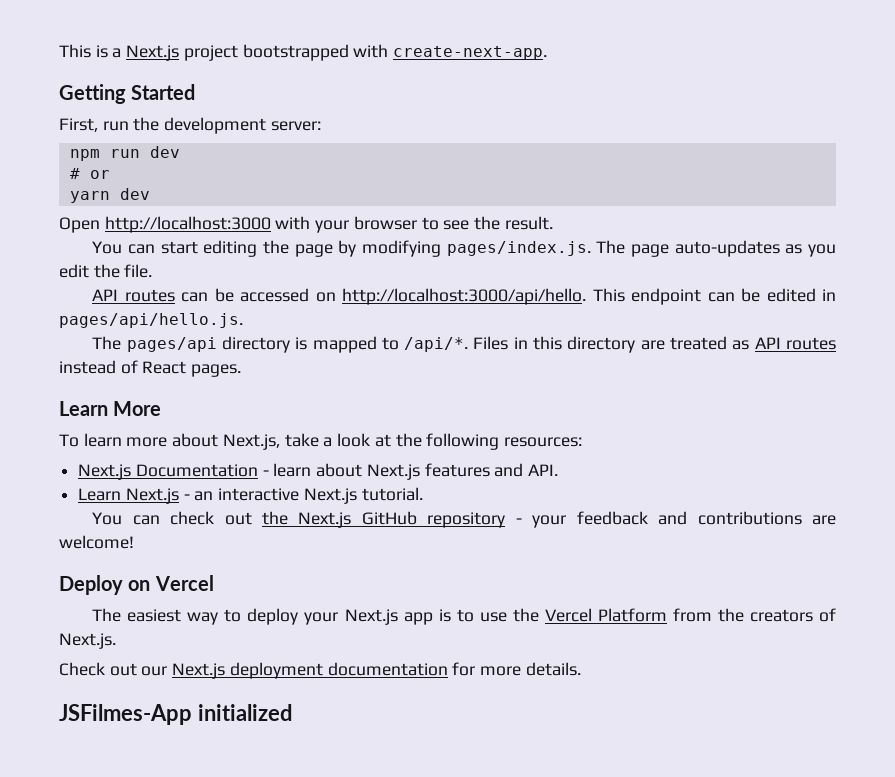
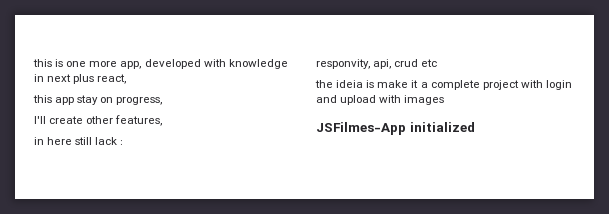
- This is a Next.js project bootstrapped with create-next-app.
- Getting Started
- First, run the development server:
- npm run dev
- # or
- yarn dev
- Open http://localhost:3000 with your browser to see the result.
- You can start editing the page by modifying pages/index.js. The page auto-updates as you edit the file.
- API routes can be accessed on http://localhost:3000/api/hello. This endpoint can be edited in pages/api/hello.js.
- The pages/api directory is mapped to /api/*. Files in this directory are treated as API routes instead of React pages.
- Learn More
- To learn more about Next.js, take a look at the following resources:
- Next.js Documentation - learn about Next.js features and API.
- Learn Next.js - an interactive Next.js tutorial.
- You can check out the Next.js GitHub repository - your feedback and contributions are welcome!
- Deploy on Vercel
- The easiest way to deploy your Next.js app is to use the Vercel Platform from the creators of Next.js.
- Check out our Next.js deployment documentation for more details.
+ this is one more app, developed with knowledge in next plus react,
+ this app stay on progress,
+ I'll create other features,
+ in here still lack :
+ responvity, api, crud etc
+ the ideia is make it a complete project with login and upload with images

